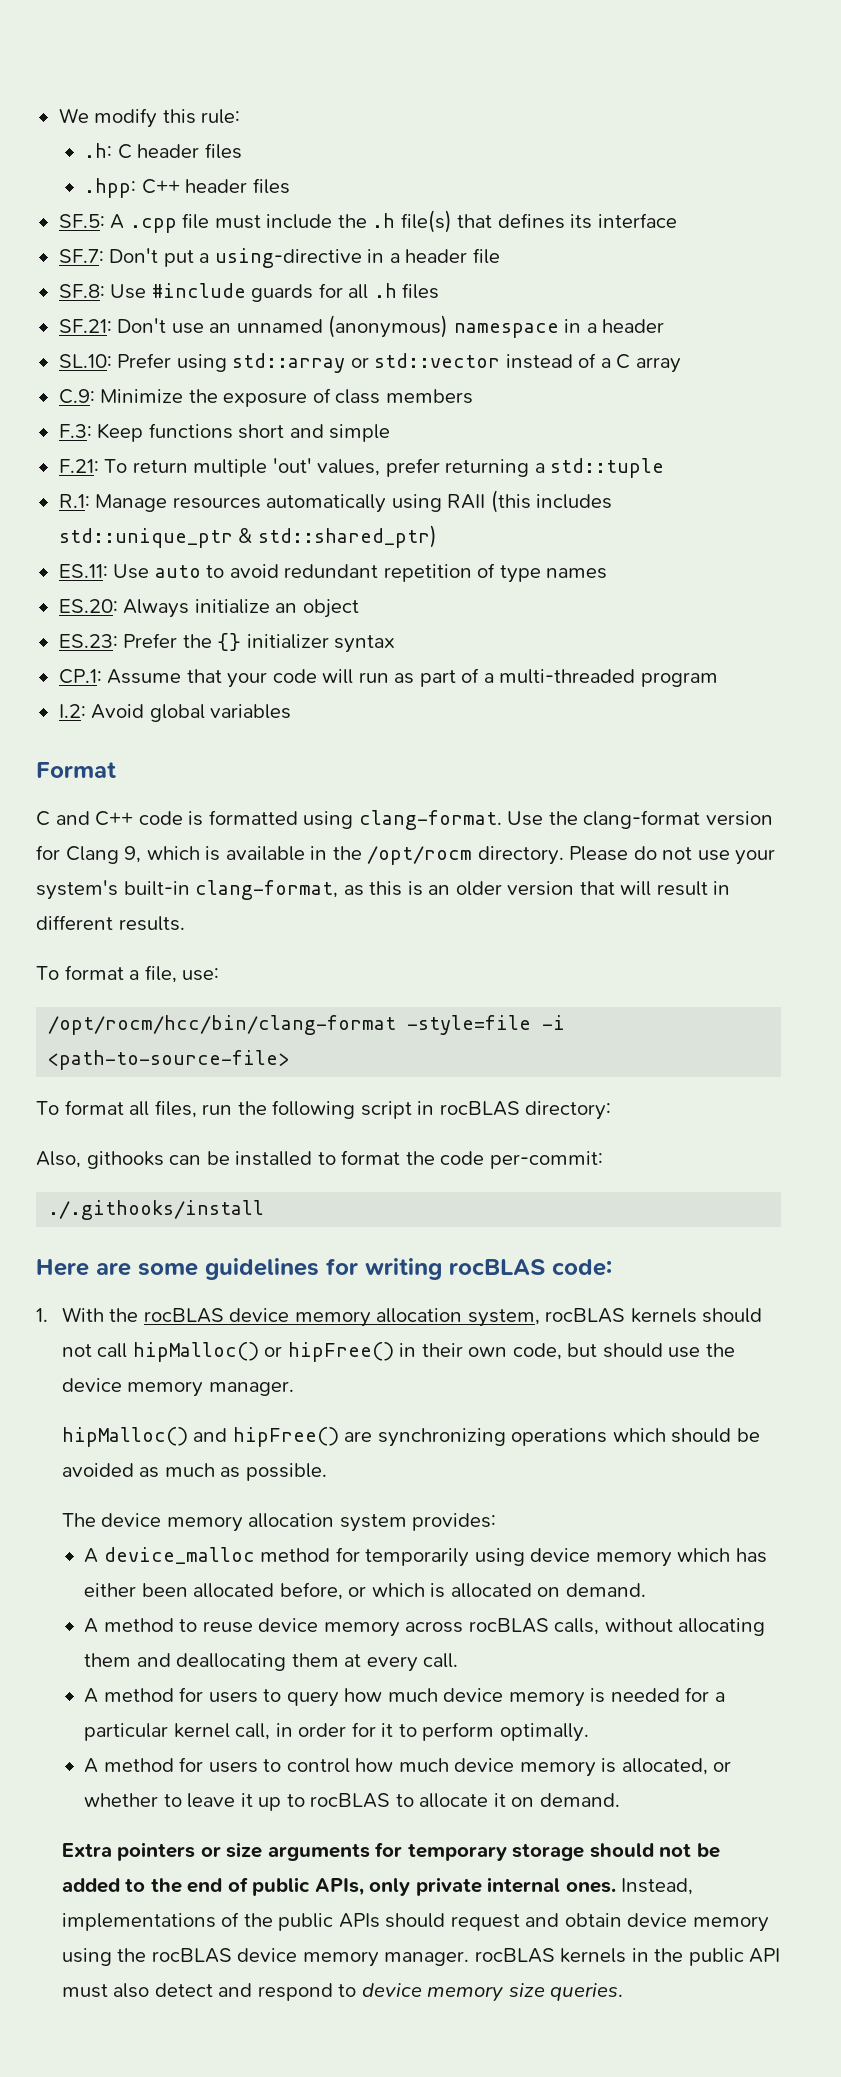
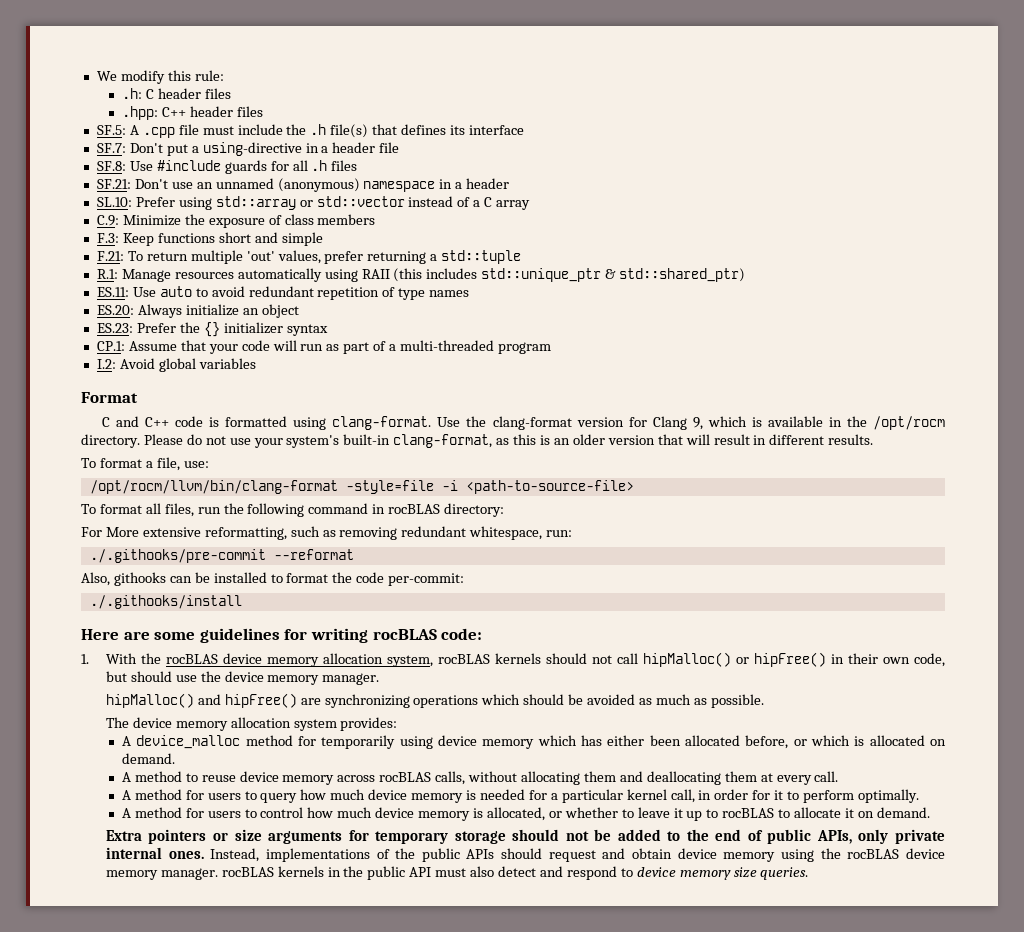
- /opt/rocm/hcc/bin/clang-format -style=file -i <path-to-source-file>
+ /opt/rocm/llvm/bin/clang-format -style=file -i <path-to-source-file>
- To format all files, run the following script in rocBLAS directory:
+ To format all files, run the following command in rocBLAS directory:
+ For More extensive reformatting, such as removing redundant whitespace, run:
+ ./.githooks/pre-commit --reformat

